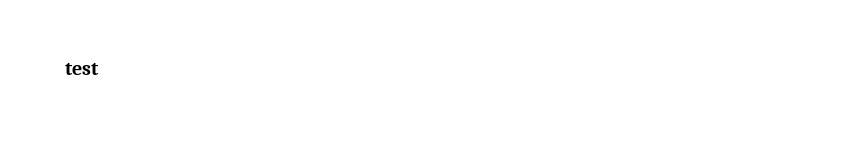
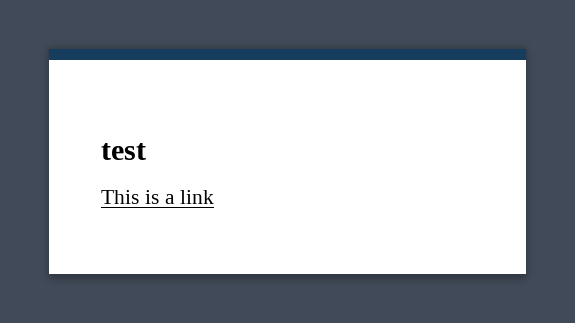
+ This is a link

